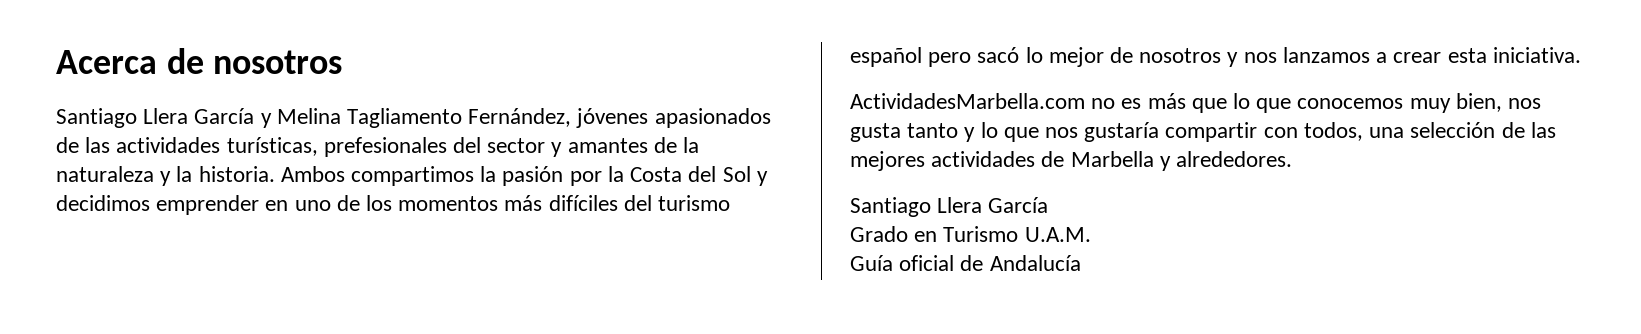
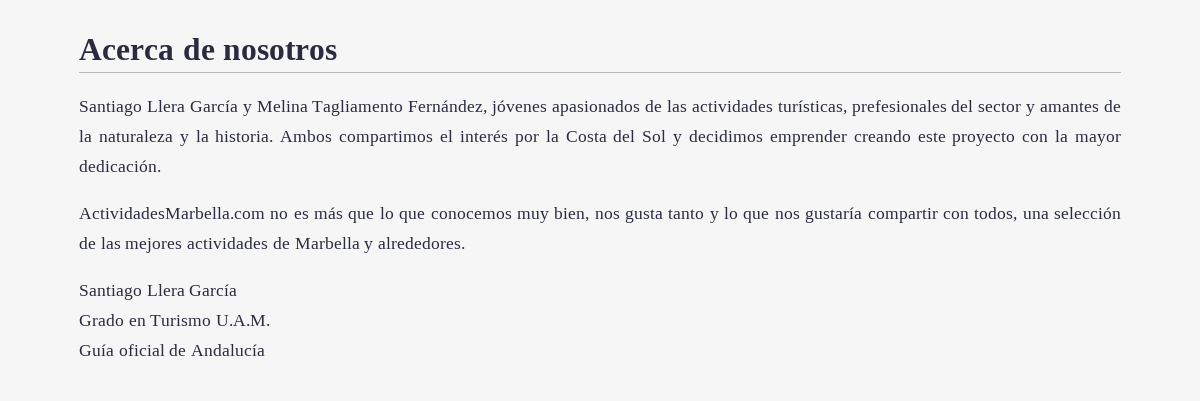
- Ambos compartimos la pasión por la Costa del Sol y decidimos emprender en uno de los momentos más difíciles del turismo español pero sacó lo mejor de nosotros y nos lanzamos a crear esta iniciativa.
+ Ambos compartimos el interés por la Costa del Sol y decidimos emprender creando este proyecto con la mayor dedicación.

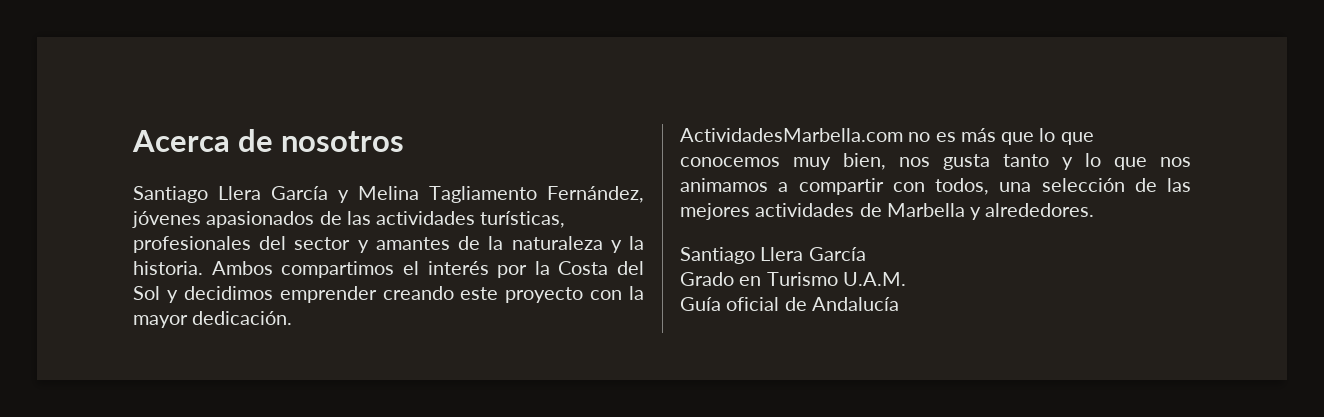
- Santiago Llera García y Melina Tagliamento Fernández, jóvenes apasionados de las actividades turísticas, prefesionales del sector y amantes de la naturaleza y la historia.
+ Santiago Llera García y Melina Tagliamento Fernández, jóvenes apasionados de las actividades turísticas, profesionales del sector y amantes de la naturaleza y la historia.
- ActividadesMarbella.com no es más que lo que conocemos muy bien, nos gusta tanto y lo que nos gustaría compartir con todos, una selección de las mejores actividades de Marbella y alrededores.
+ ActividadesMarbella.com no es más que lo que conocemos muy bien, nos gusta tanto y lo que nos animamos a compartir con todos, una selección de las mejores actividades de Marbella y alrededores.

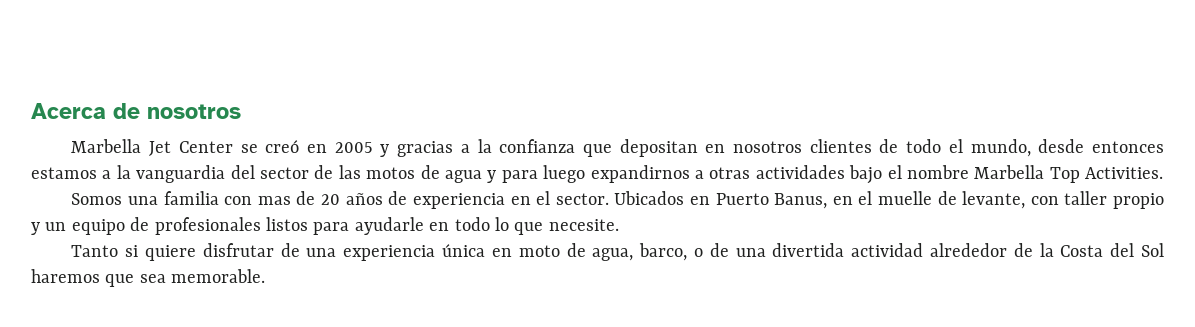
- Santiago Llera García y Melina Tagliamento Fernández, jóvenes apasionados de las actividades turísticas, profesionales del sector y amantes de la naturaleza y la historia. Ambos compartimos el interés por la Costa del Sol y decidimos emprender creando este proyecto con la mayor dedicación.
- ActividadesMarbella.com no es más que lo que conocemos muy bien, nos gusta tanto y lo que nos animamos a compartir con todos, una selección de las mejores actividades de Marbella y alrededores.
- Santiago Llera García
- Grado en Turismo U.A.M.
- Guía oficial de Andalucía
+ Marbella Jet Center se creó en 2005 y gracias a la confianza que depositan en nosotros clientes de todo el mundo, desde entonces estamos a la vanguardia del sector de las motos de agua y para luego expandirnos a otras actividades bajo el nombre Marbella Top Activities.
+ Somos una familia con mas de 20 años de experiencia en el sector. Ubicados en Puerto Banus, en el muelle de levante, con taller propio y un equipo de profesionales listos para ayudarle en todo lo que necesite.
+ Tanto si quiere disfrutar de una experiencia única en moto de agua, barco, o de una divertida actividad alrededor de la Costa del Sol haremos que sea memorable.

